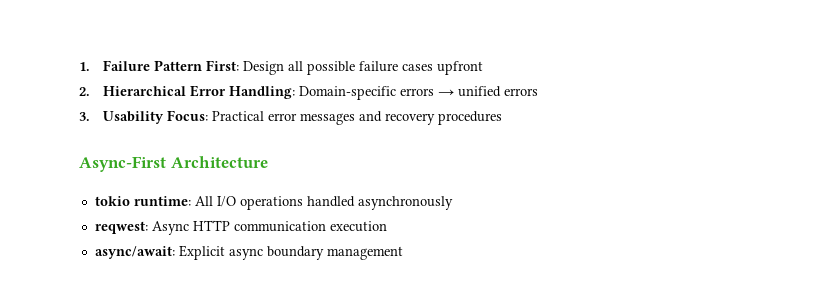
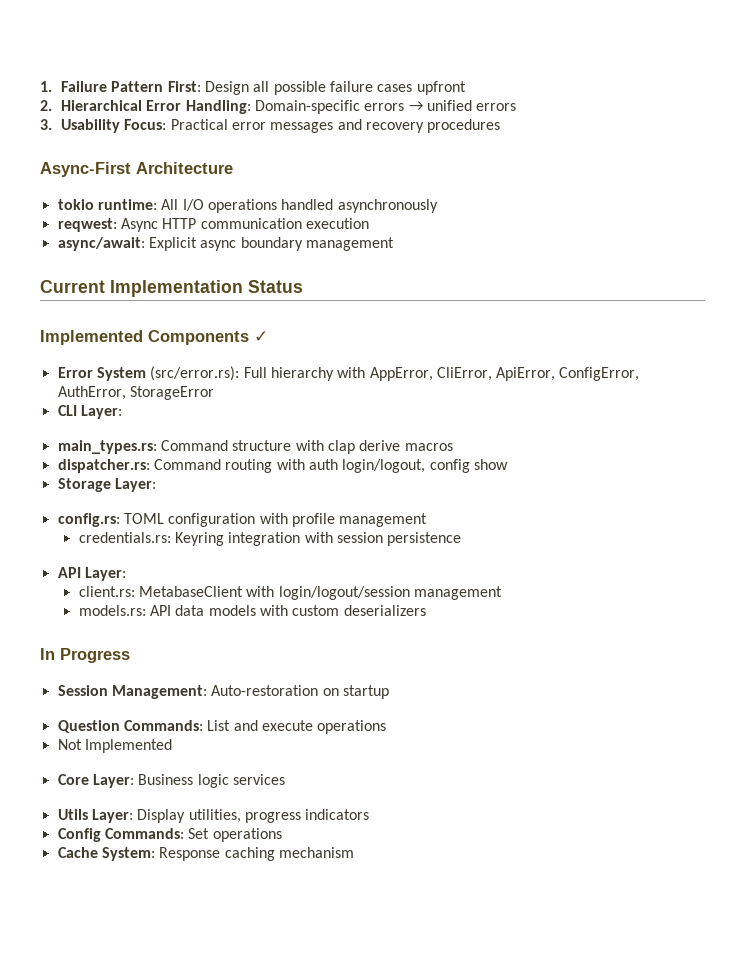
+ Current Implementation Status
+ Implemented Components ✓
+ Error System (src/error.rs): Full hierarchy with AppError, CliError, ApiError, ConfigError, AuthError, StorageError
+ CLI Layer:
+ main_types.rs: Command structure with clap derive macros
+ dispatcher.rs: Command routing with auth login/logout, config show
+ Storage Layer:
+ config.rs: TOML configuration with profile management
+ credentials.rs: Keyring integration with session persistence
+ API Layer:
+ client.rs: MetabaseClient with login/logout/session management
+ models.rs: API data models with custom deserializers
+ In Progress
+ Session Management: Auto-restoration on startup
+ Question Commands: List and execute operations
+ Not Implemented
+ Core Layer: Business logic services
+ Utils Layer: Display utilities, progress indicators
+ Config Commands: Set operations
+ Cache System: Response caching mechanism

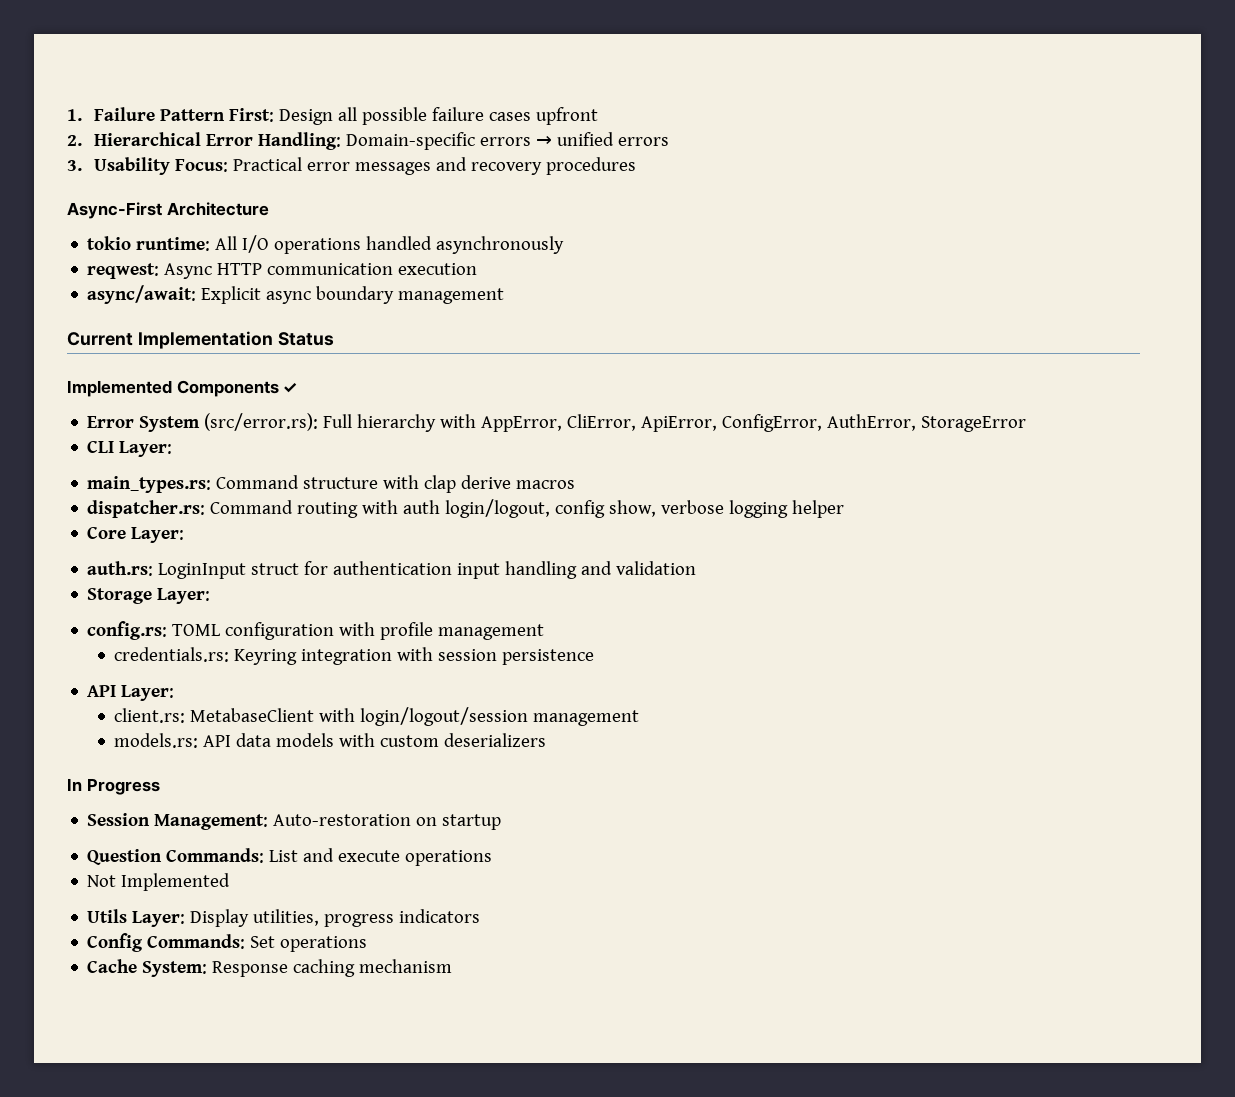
- dispatcher.rs: Command routing with auth login/logout, config show
+ dispatcher.rs: Command routing with auth login/logout, config show, verbose logging helper
+ Core Layer:
+ auth.rs: LoginInput struct for authentication input handling and validation
- Core Layer: Business logic services

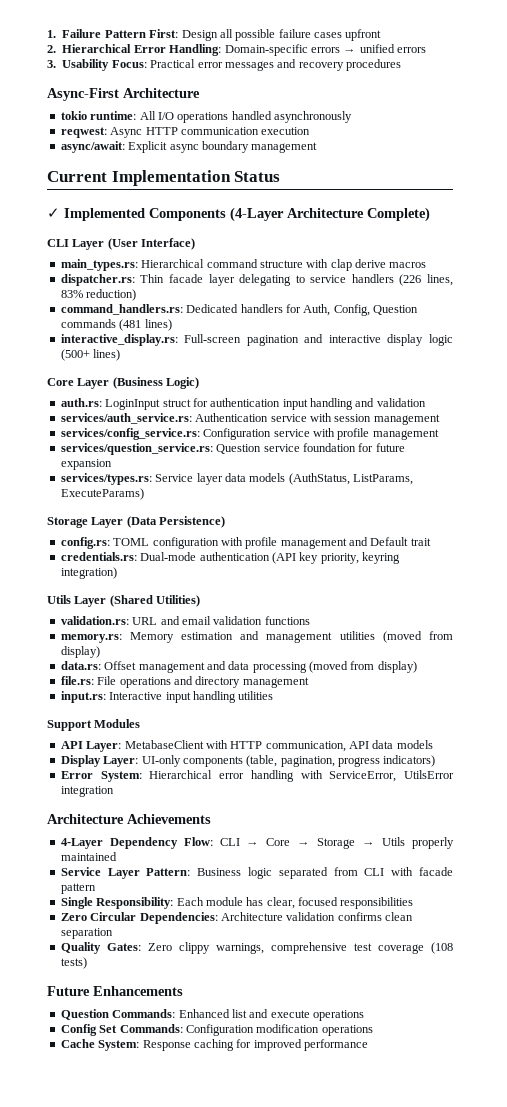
- Implemented Components ✓
- Error System (src/error.rs): Full hierarchy with AppError, CliError, ApiError, ConfigError, AuthError, StorageError
- CLI Layer:
+ ✓ Implemented Components (4-Layer Architecture Complete)
+ CLI Layer (User Interface)
- main_types.rs: Command structure with clap derive macros
+ main_types.rs: Hierarchical command structure with clap derive macros
- dispatcher.rs: Command routing with auth login/logout, config show, verbose logging helper
- Core Layer:
+ dispatcher.rs: Thin facade layer delegating to service handlers (226 lines, 83% reduction)
+ command_handlers.rs: Dedicated handlers for Auth, Config, Question commands (481 lines)
+ interactive_display.rs: Full-screen pagination and interactive display logic (500+ lines)
+ Core Layer (Business Logic)
- Storage Layer:
+ services/auth_service.rs: Authentication service with session management
+ services/config_service.rs: Configuration service with profile management
+ services/question_service.rs: Question service foundation for future expansion
+ services/types.rs: Service layer data models (AuthStatus, ListParams, ExecuteParams)
+ Storage Layer (Data Persistence)
- config.rs: TOML configuration with profile management
- credentials.rs: Keyring integration with session persistence
+ config.rs: TOML configuration with profile management and Default trait
+ credentials.rs: Dual-mode authentication (API key priority, keyring integration)
+ Utils Layer (Shared Utilities)
+ validation.rs: URL and email validation functions
+ memory.rs: Memory estimation and management utilities (moved from display)
+ data.rs: Offset management and data processing (moved from display)
+ file.rs: File operations and directory management
+ input.rs: Interactive input handling utilities
+ Support Modules
- API Layer:
- client.rs: MetabaseClient with login/logout/session management
- models.rs: API data models with custom deserializers
- In Progress
- Session Management: Auto-restoration on startup
+ API Layer: MetabaseClient with HTTP communication, API data models
+ Display Layer: UI-only components (table, pagination, progress indicators)
+ Error System: Hierarchical error handling with ServiceError, UtilsError integration
+ Architecture Achievements
+ 4-Layer Dependency Flow: CLI → Core → Storage → Utils properly maintained
+ Service Layer Pattern: Business logic separated from CLI with facade pattern
+ Single Responsibility: Each module has clear, focused responsibilities
+ Zero Circular Dependencies: Architecture validation confirms clean separation
+ Quality Gates: Zero clippy warnings, comprehensive test coverage (108 tests)
+ Future Enhancements
- Question Commands: List and execute operations
+ Question Commands: Enhanced list and execute operations
- Not Implemented
- Utils Layer: Display utilities, progress indicators
- Config Commands: Set operations
+ Config Set Commands: Configuration modification operations
- Cache System: Response caching mechanism
+ Cache System: Response caching for improved performance

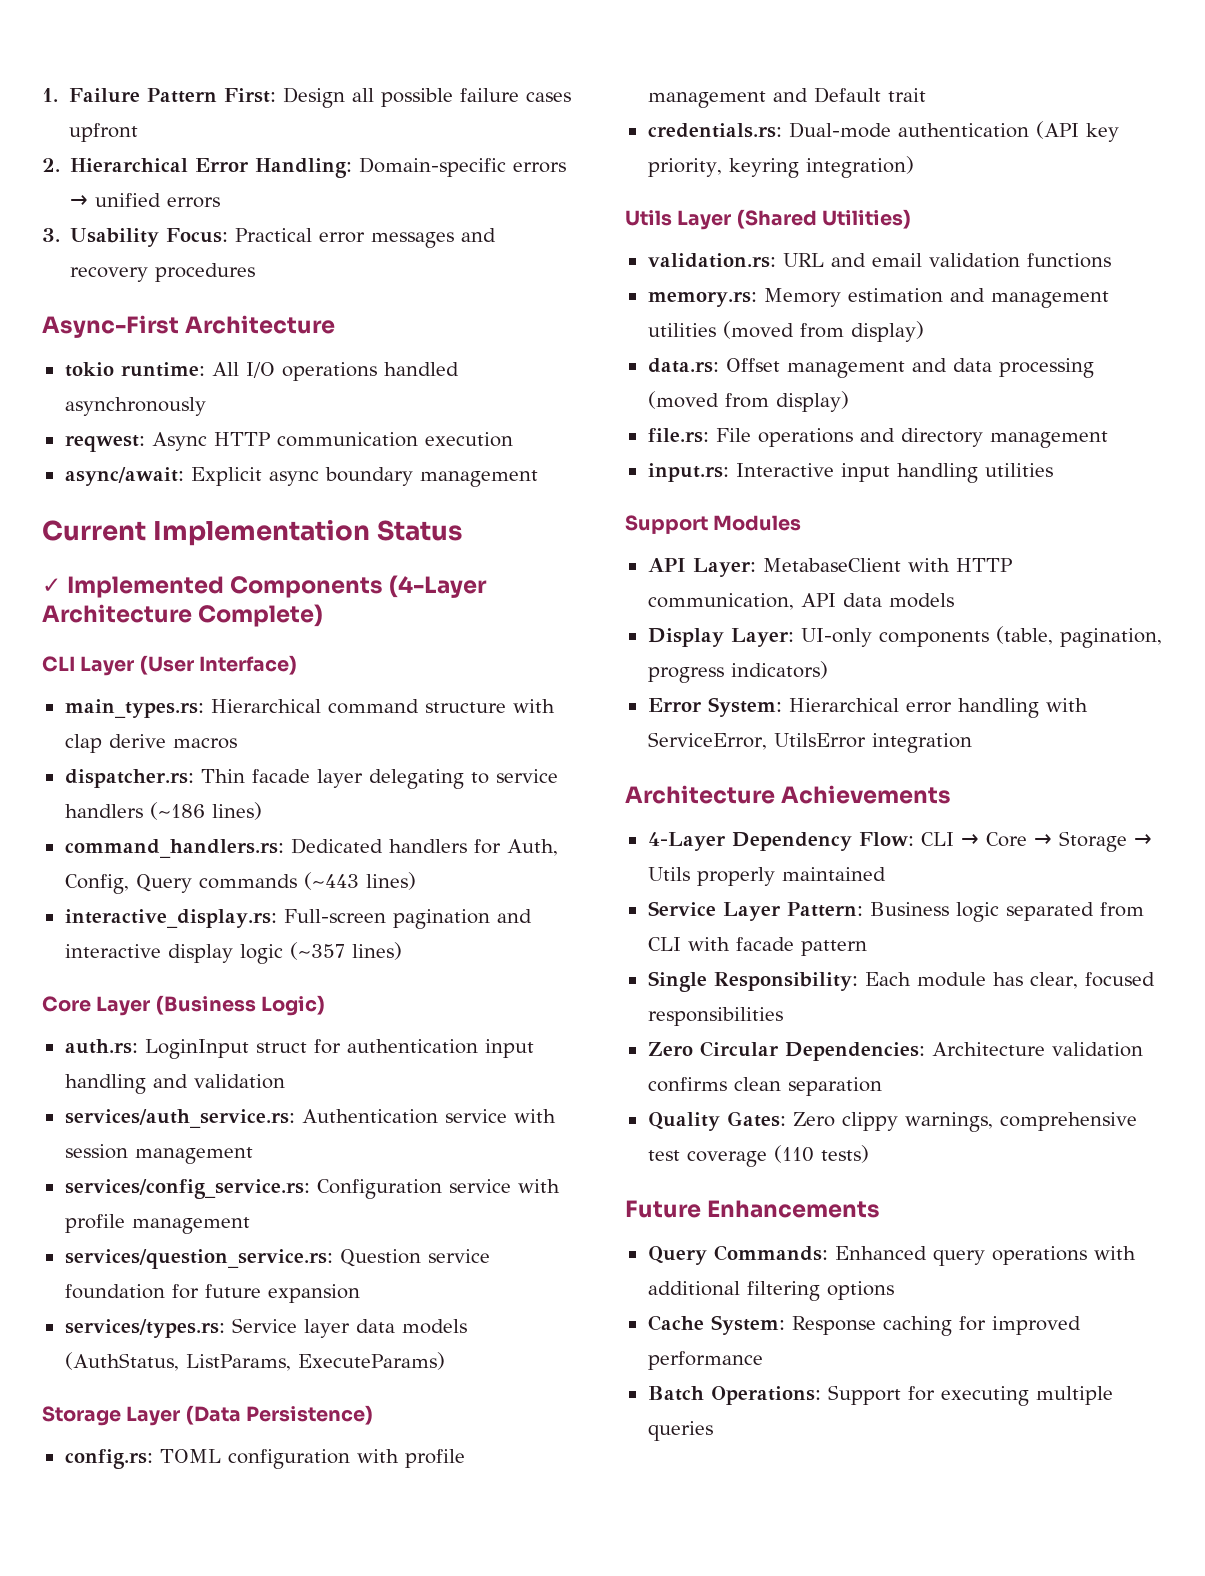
- dispatcher.rs: Thin facade layer delegating to service handlers (226 lines, 83% reduction)
+ dispatcher.rs: Thin facade layer delegating to service handlers (~186 lines)
- command_handlers.rs: Dedicated handlers for Auth, Config, Question commands (481 lines)
+ command_handlers.rs: Dedicated handlers for Auth, Config, Query commands (~443 lines)
- interactive_display.rs: Full-screen pagination and interactive display logic (500+ lines)
+ interactive_display.rs: Full-screen pagination and interactive display logic (~357 lines)
- Quality Gates: Zero clippy warnings, comprehensive test coverage (108 tests)
+ Quality Gates: Zero clippy warnings, comprehensive test coverage (110 tests)
- Question Commands: Enhanced list and execute operations
- Config Set Commands: Configuration modification operations
+ Query Commands: Enhanced query operations with additional filtering options
+ Batch Operations: Support for executing multiple queries

